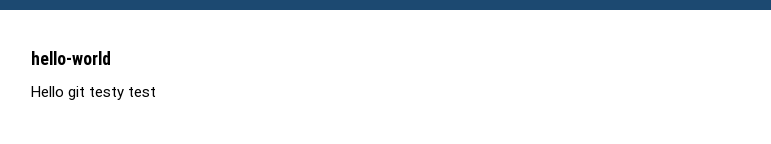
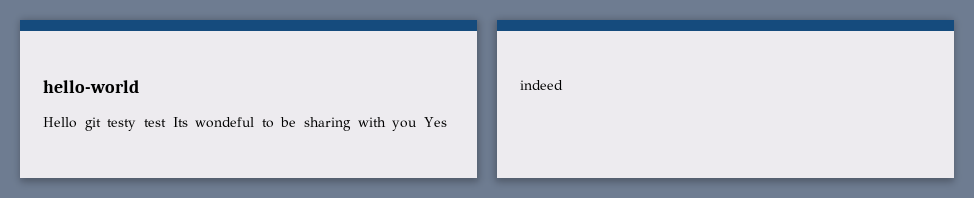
- Hello git testy test
+ Hello git testy test Its wondeful to be sharing with you Yes indeed

